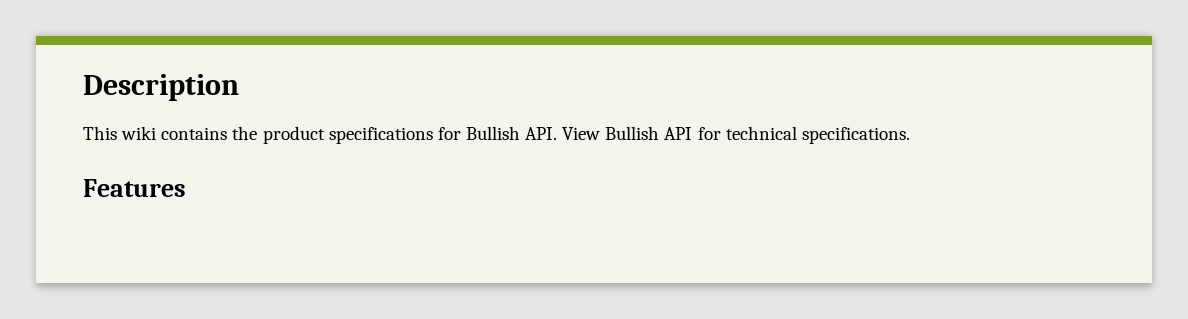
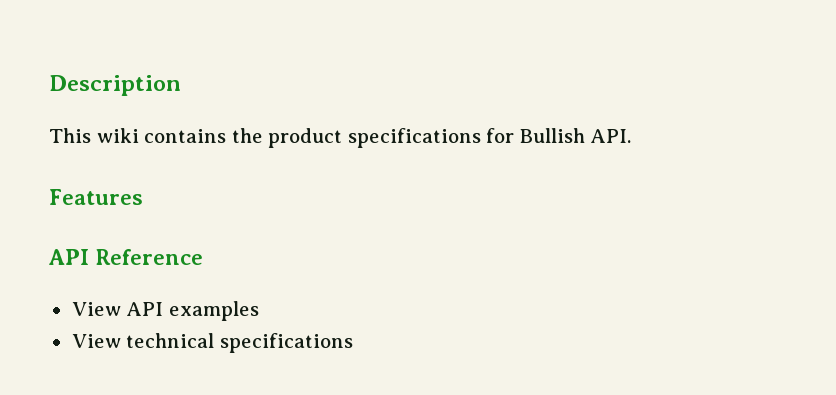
- This wiki contains the product specifications for Bullish API. View Bullish API for technical specifications.
+ This wiki contains the product specifications for Bullish API.
  Features
+ API Reference
+ View API examples
+ View technical specifications

